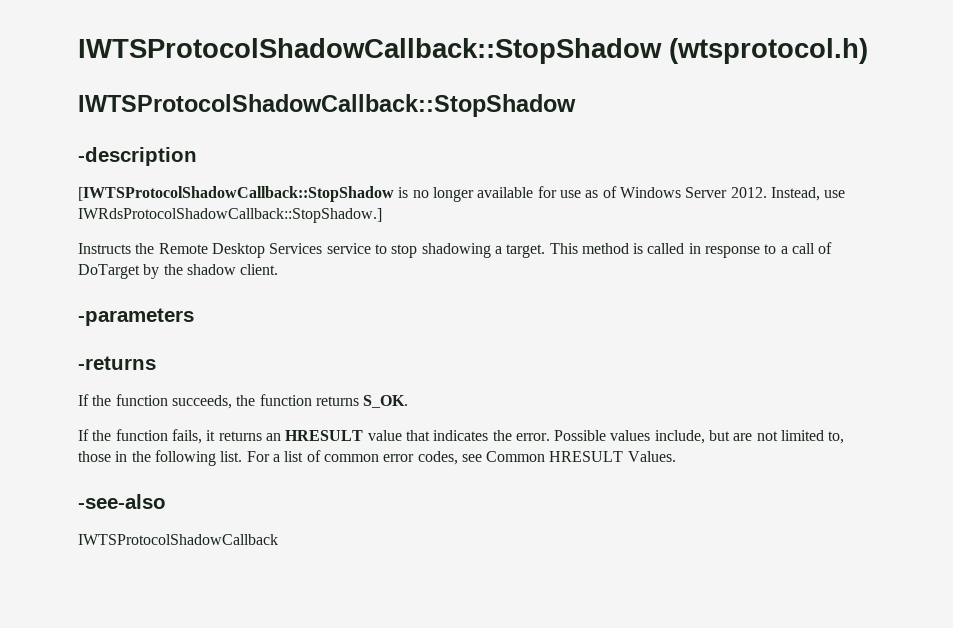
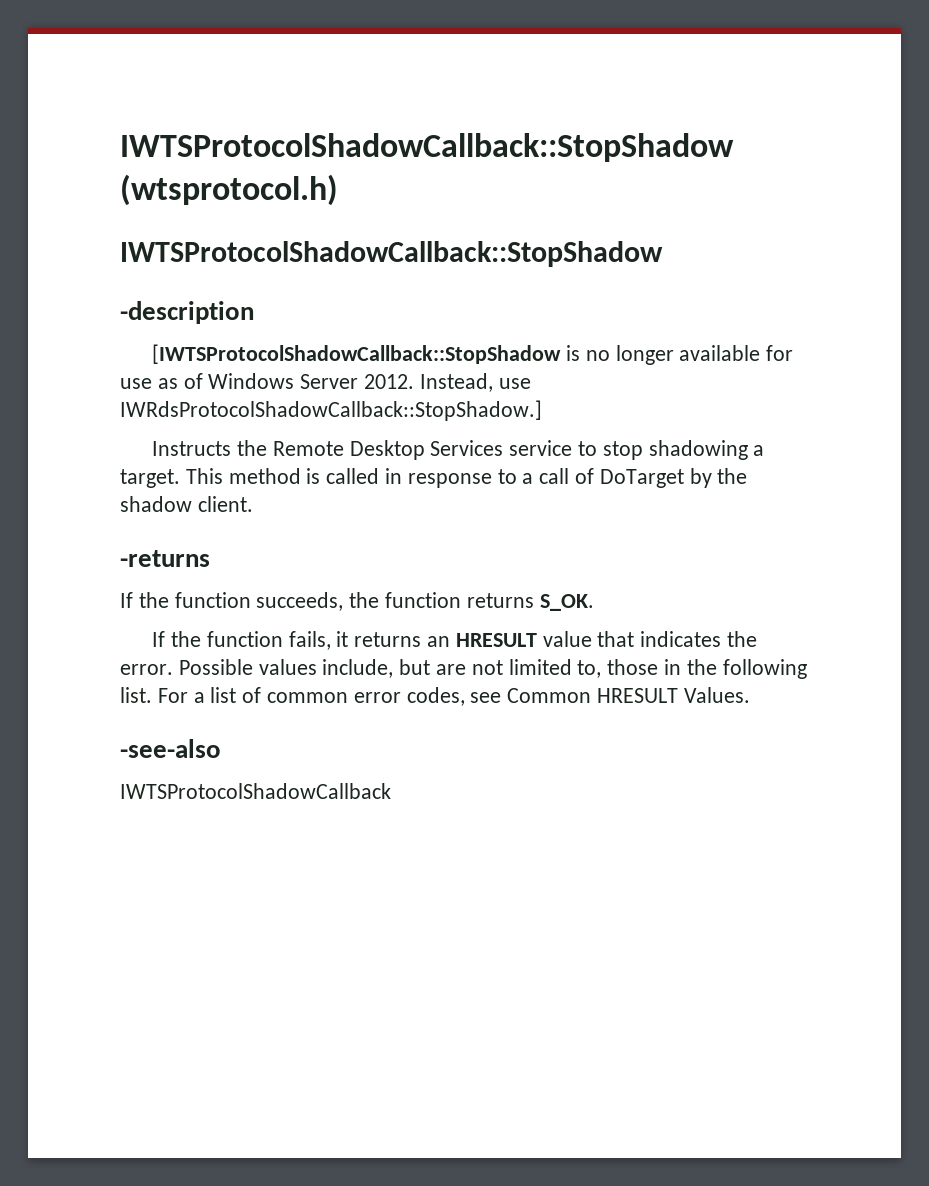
- -parameters

